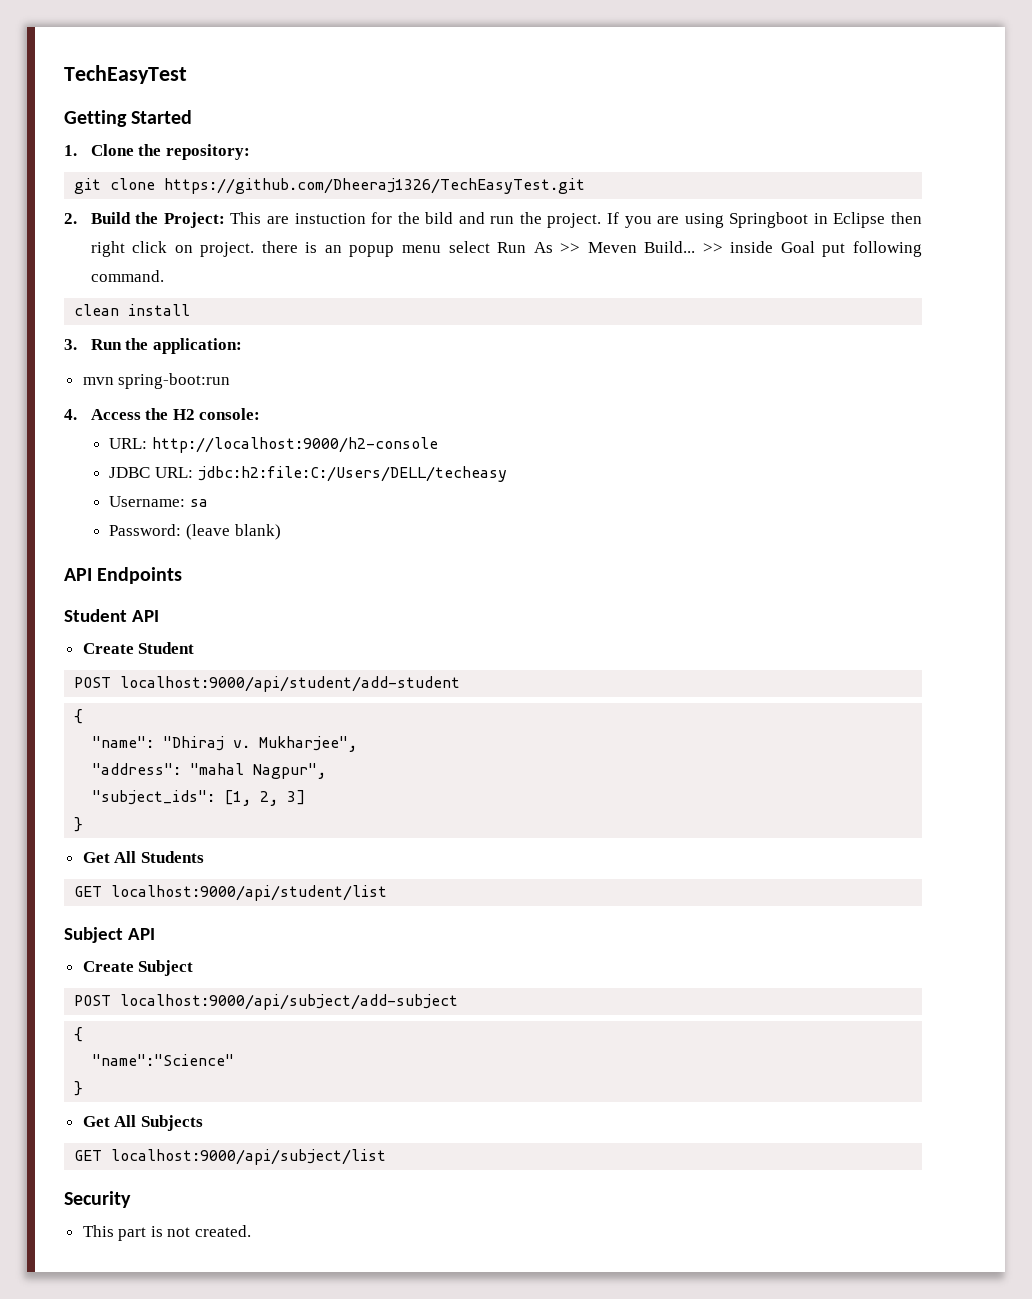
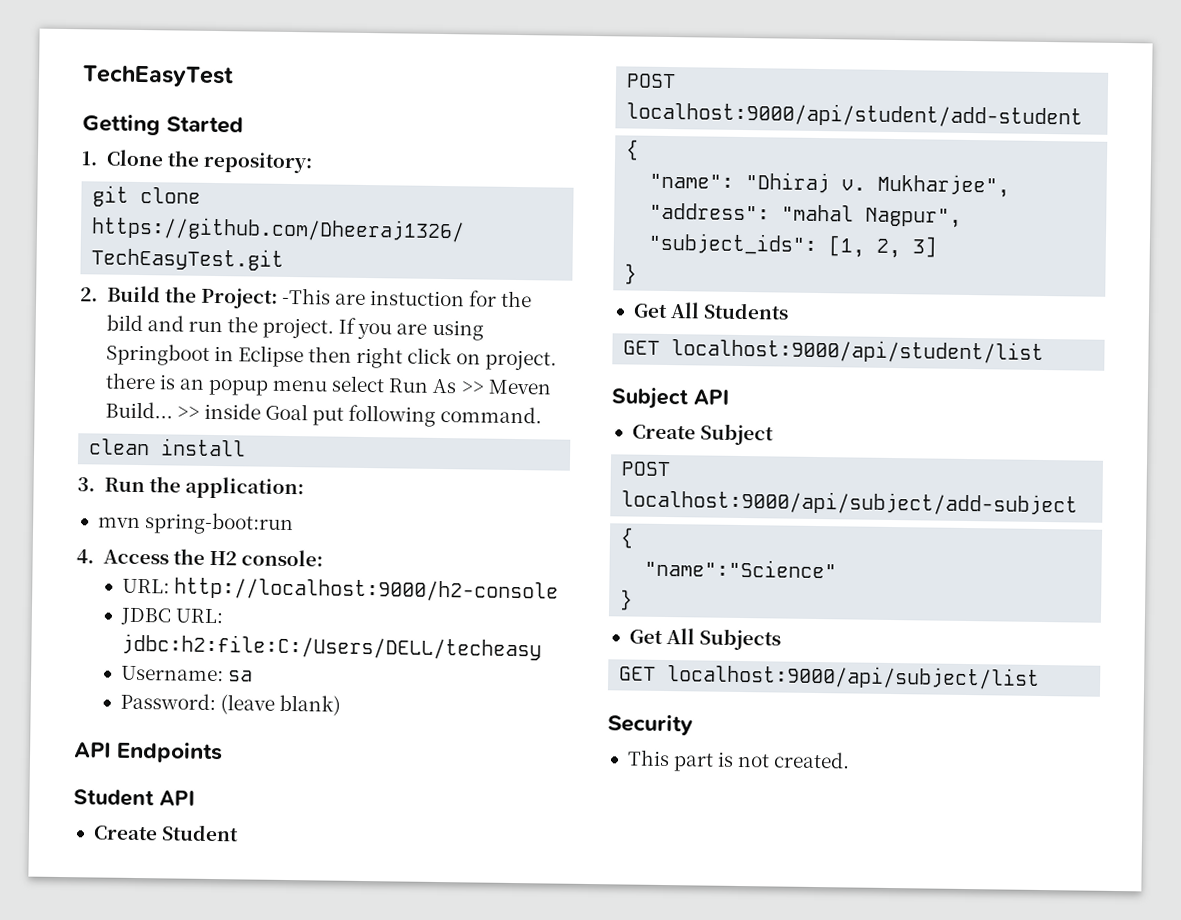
- 2. Build the Project: This are instuction for the bild and run the project.
+ 2. Build the Project: -This are instuction for the bild and run the project.

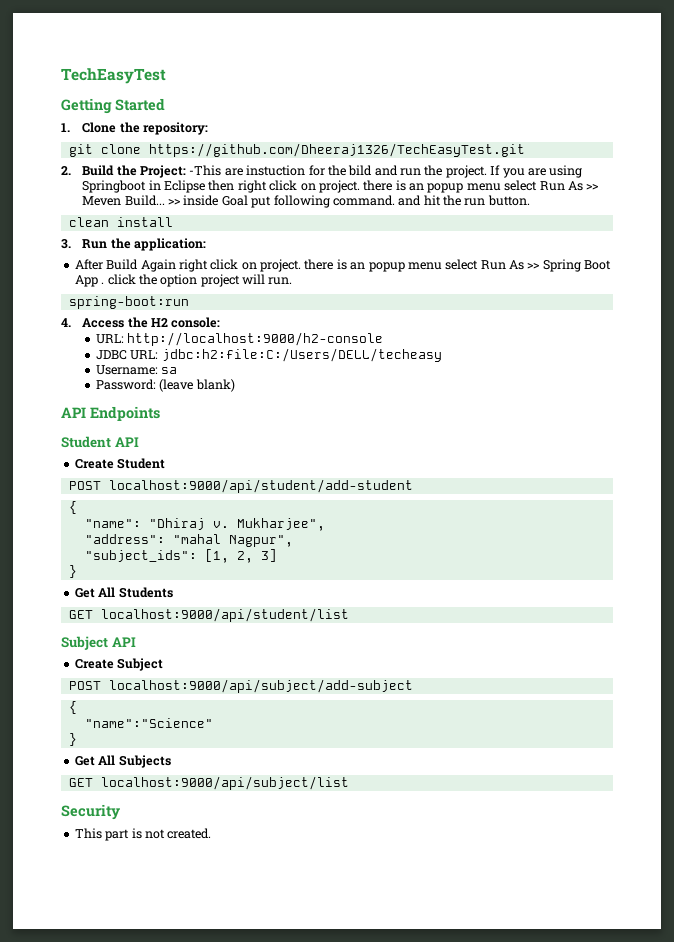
- >> inside Goal put following command.
+ >> inside Goal put following command. and hit the run button.
- mvn spring-boot:run
+ After Build Again right click on project. there is an popup menu select Run As >> Spring Boot App . click the option project will run.
+ spring-boot:run

